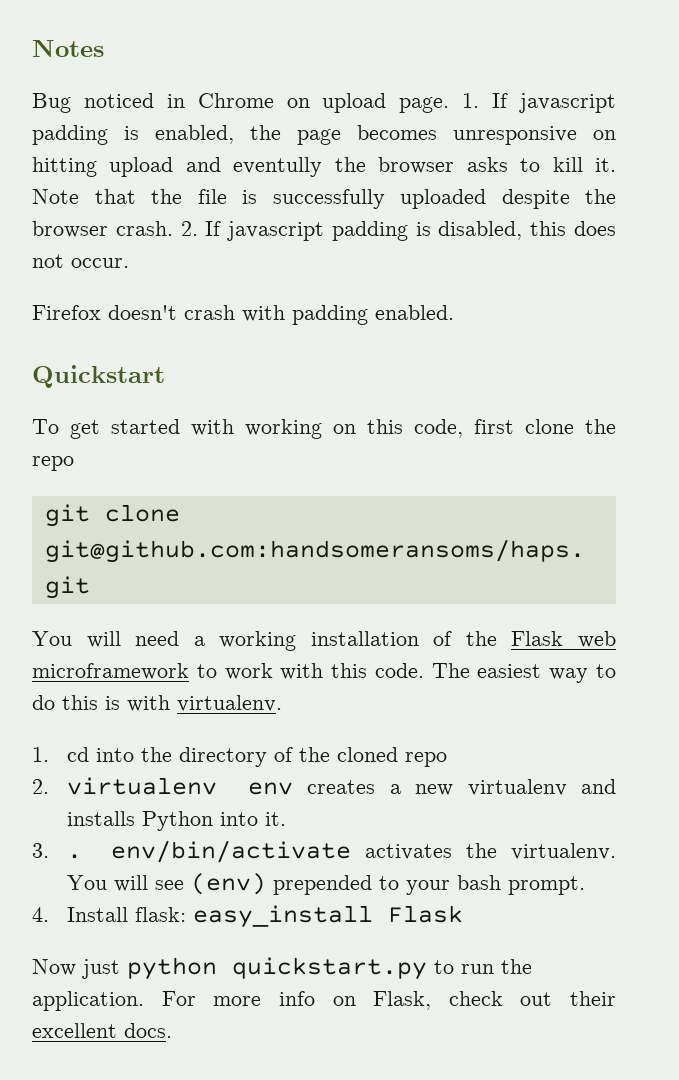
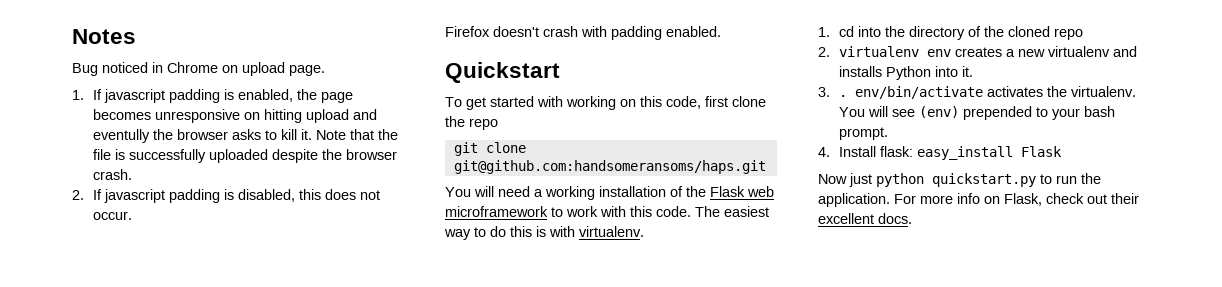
- Bug noticed in Chrome on upload page. 1. If javascript padding is enabled, the page becomes unresponsive on hitting upload and eventully the browser asks to kill it.
+ Bug noticed in Chrome on upload page.
+ 1. If javascript padding is enabled, the page becomes unresponsive on hitting upload and eventully the browser asks to kill it.
- Note that the file is successfully uploaded despite the browser crash. 2. If javascript padding is disabled, this does not occur.
+ Note that the file is successfully uploaded despite the browser crash.
+ 2. If javascript padding is disabled, this does not occur.

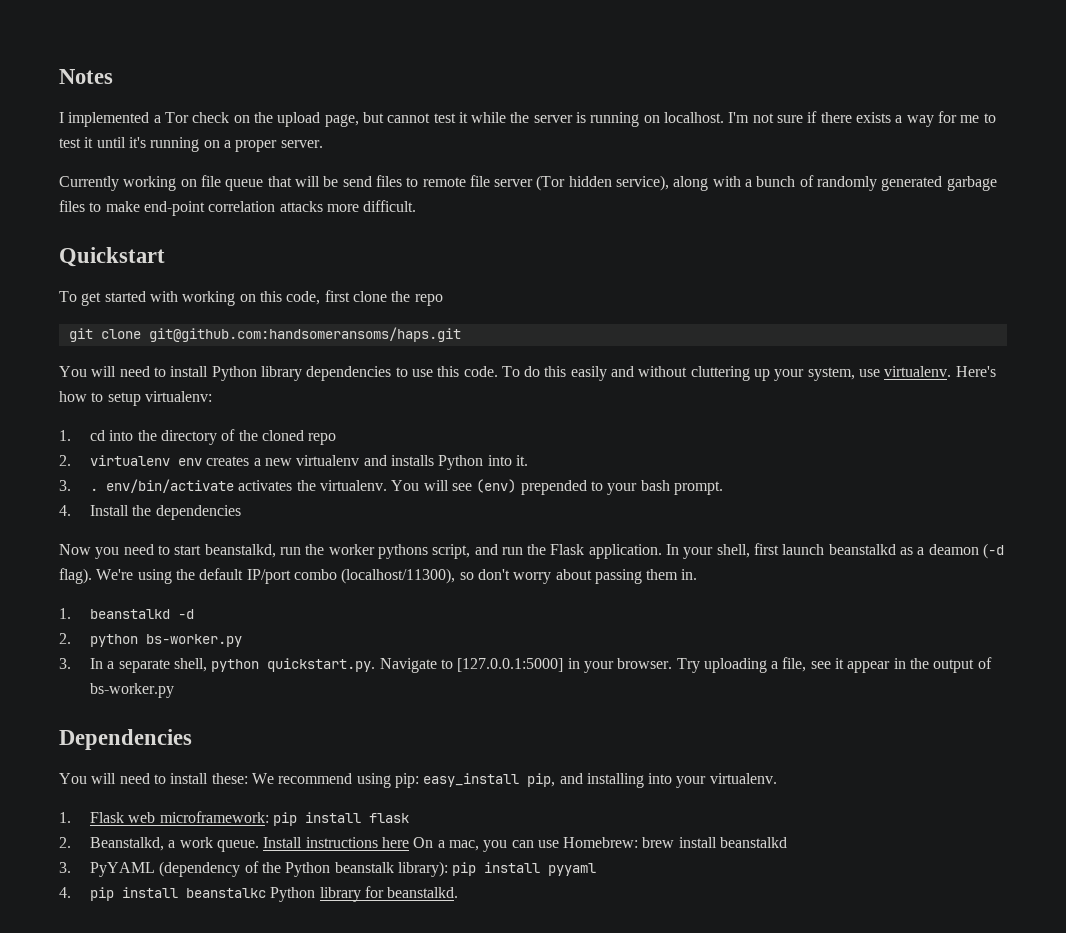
- Bug noticed in Chrome on upload page.
- 1. If javascript padding is enabled, the page becomes unresponsive on hitting upload and eventully the browser asks to kill it. Note that the file is successfully uploaded despite the browser crash.
- 2. If javascript padding is disabled, this does not occur.
- Firefox doesn't crash with padding enabled.
+ I implemented a Tor check on the upload page, but cannot test it while the server is running on localhost. I'm not sure if there exists a way for me to test it until it's running on a proper server.
+ Currently working on file queue that will be send files to remote file server (Tor hidden service), along with a bunch of randomly generated garbage files to make end-point correlation attacks more difficult.
- You will need a working installation of the Flask web microframework to work with this code. The easiest way to do this is with virtualenv.
+ You will need to install Python library dependencies to use this code. To do this easily and without cluttering up your system, use virtualenv. Here's how to setup virtualenv:
- 4. Install flask: easy_install Flask
- Now just python quickstart.py to run the application. For more info on Flask, check out their excellent docs.
+ 4. Install the dependencies
+ Now you need to start beanstalkd, run the worker pythons script, and run the Flask application. In your shell, first launch beanstalkd as a deamon (-d flag). We're using the default IP/port combo (localhost/11300), so don't worry about passing them in.
+ 1. beanstalkd -d
+ 2. python bs-worker.py
+ 3. In a separate shell, python quickstart.py. Navigate to [127.0.0.1:5000] in your browser. Try uploading a file, see it appear in the output of bs-worker.py
+ Dependencies
+ You will need to install these: We recommend using pip: easy_install pip, and installing into your virtualenv.
+ 1. Flask web microframework: pip install flask
+ 2. Beanstalkd, a work queue. Install instructions here On a mac, you can use Homebrew: brew install beanstalkd
+ 3. PyYAML (dependency of the Python beanstalk library): pip install pyyaml
+ 4. pip install beanstalkc Python library for beanstalkd.

